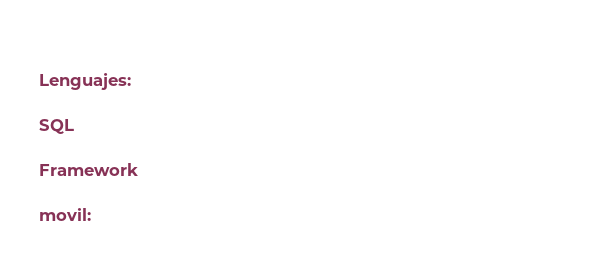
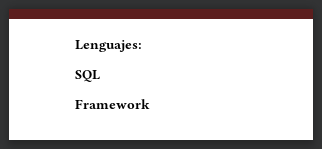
- movil:

